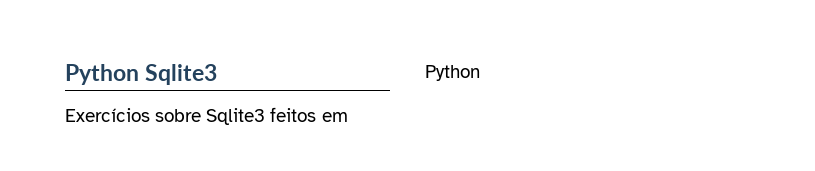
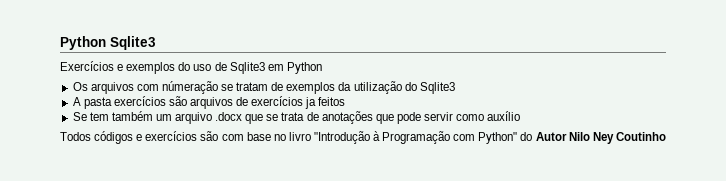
- Exercícios sobre Sqlite3 feitos em Python
+ Exercícios e exemplos do uso de Sqlite3 em Python
+ Os arquivos com númeração se tratam de exemplos da utilização do Sqlite3
+ A pasta exercícios são arquivos de exercícios ja feitos
+ Se tem também um arquivo .docx que se trata de anotações que pode servir como auxílio
+ Todos códigos e exercícios são com base no livro "Introdução à Programação com Python" do Autor Nilo Ney Coutinho

